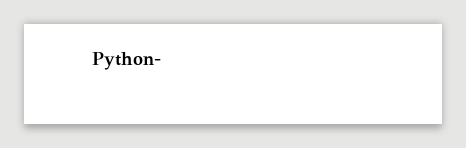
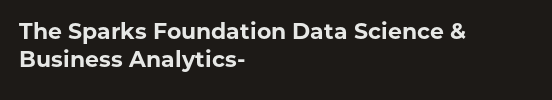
- Python-
+ The Sparks Foundation Data Science & Business Analytics-

